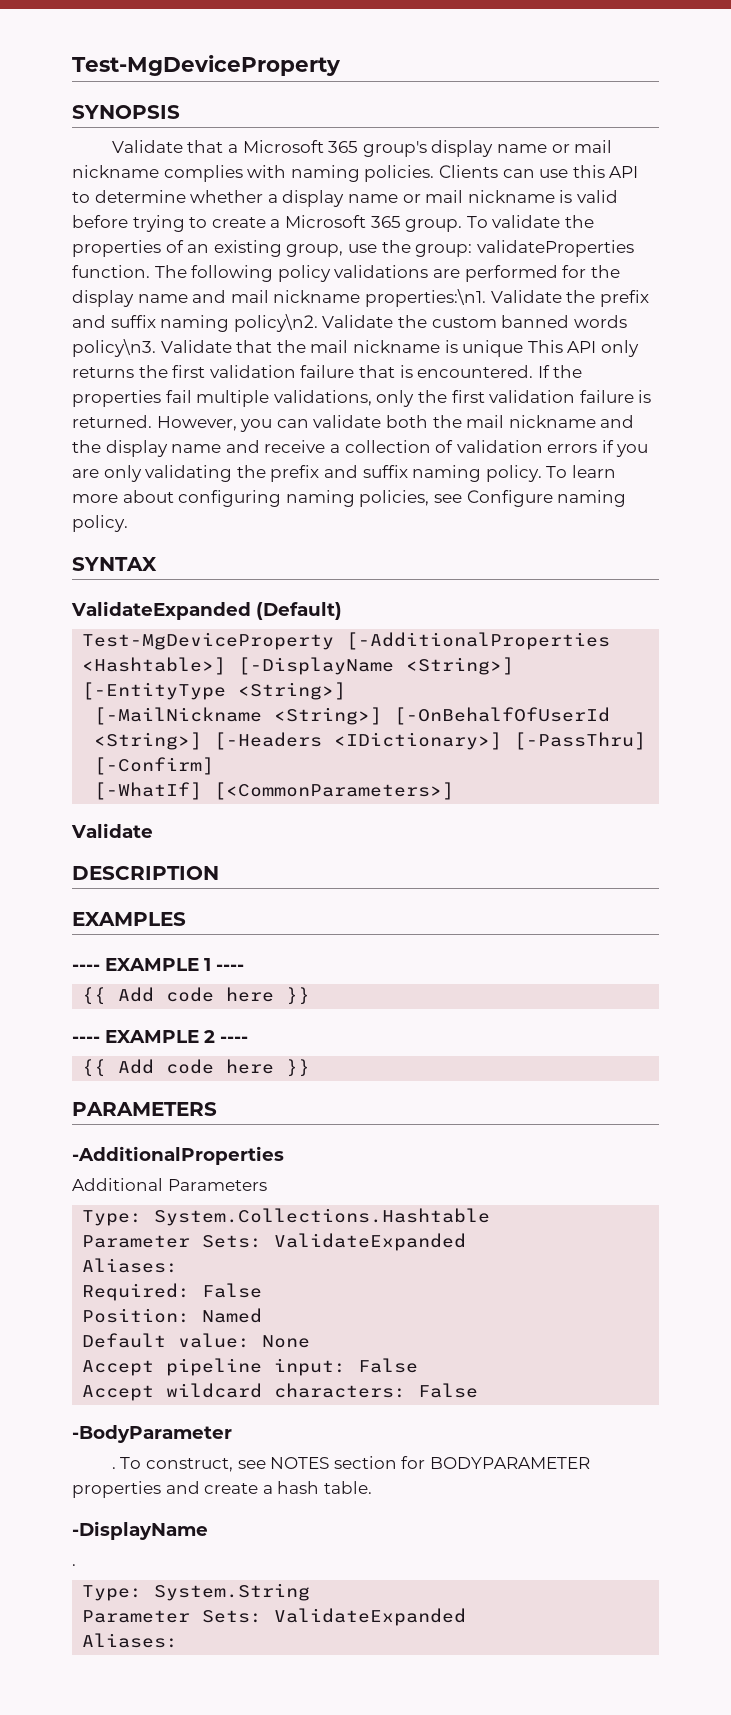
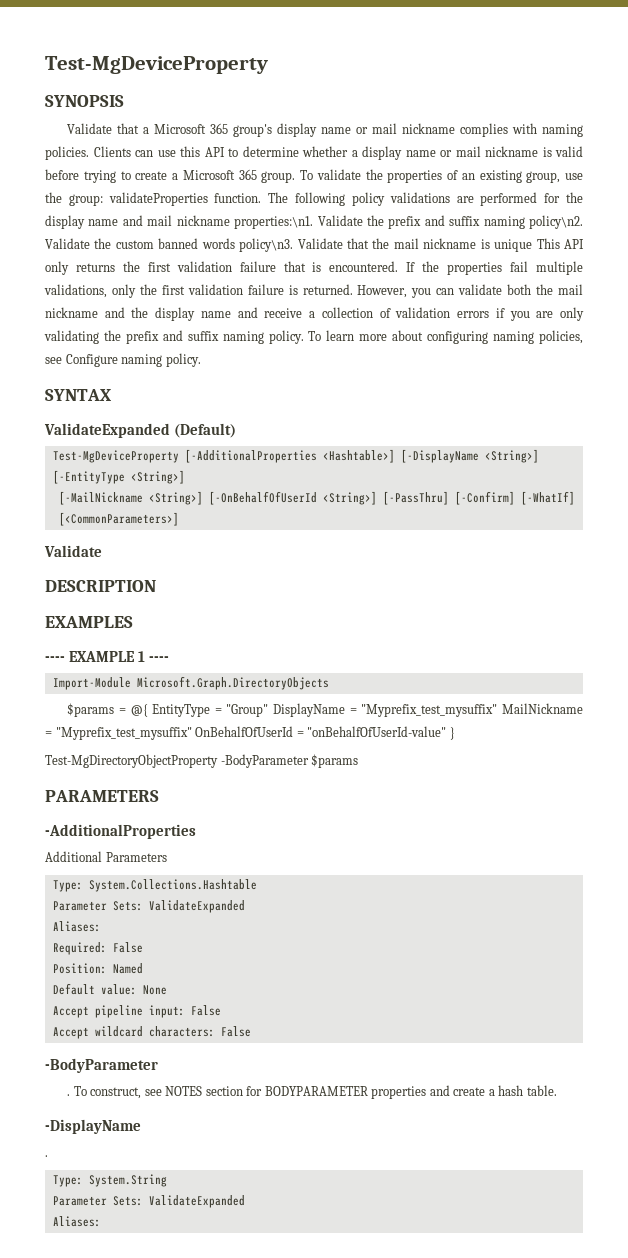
- [-MailNickname <String>] [-OnBehalfOfUserId <String>] [-Headers <IDictionary>] [-PassThru] [-Confirm]
- [-WhatIf] [<CommonParameters>]
+ [-MailNickname <String>] [-OnBehalfOfUserId <String>] [-PassThru] [-Confirm] [-WhatIf] [<CommonParameters>]
  ---- EXAMPLE 1 ----
- {{ Add code here }}
- ---- EXAMPLE 2 ----
- {{ Add code here }}
+ Import-Module Microsoft.Graph.DirectoryObjects
+ $params = @{ EntityType = "Group" DisplayName = "Myprefix_test_mysuffix" MailNickname = "Myprefix_test_mysuffix" OnBehalfOfUserId = "onBehalfOfUserId-value" }
+ Test-MgDirectoryObjectProperty -BodyParameter $params

